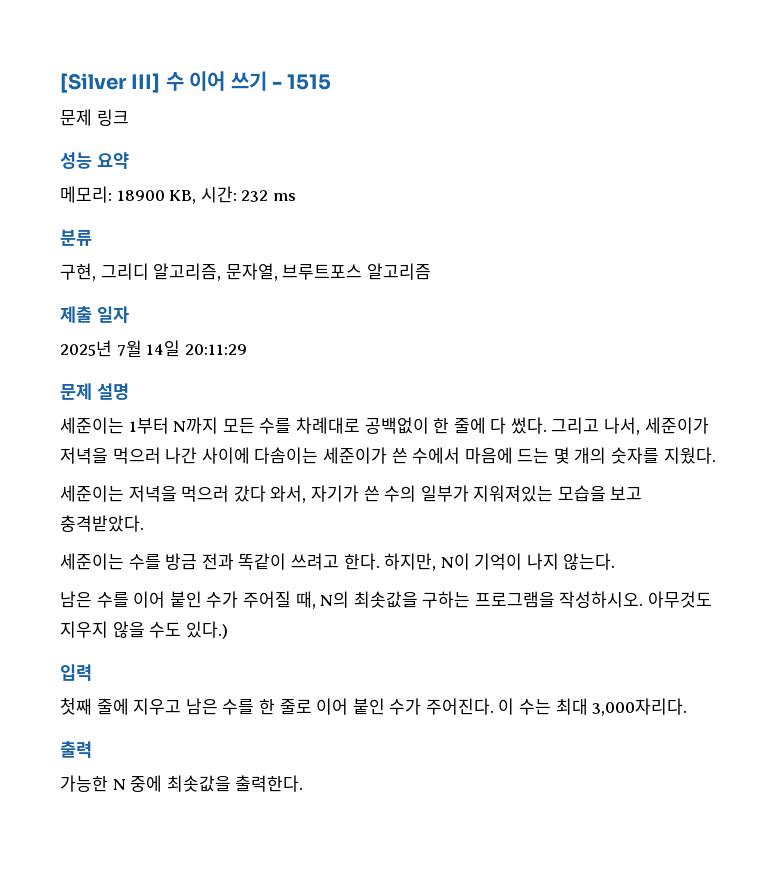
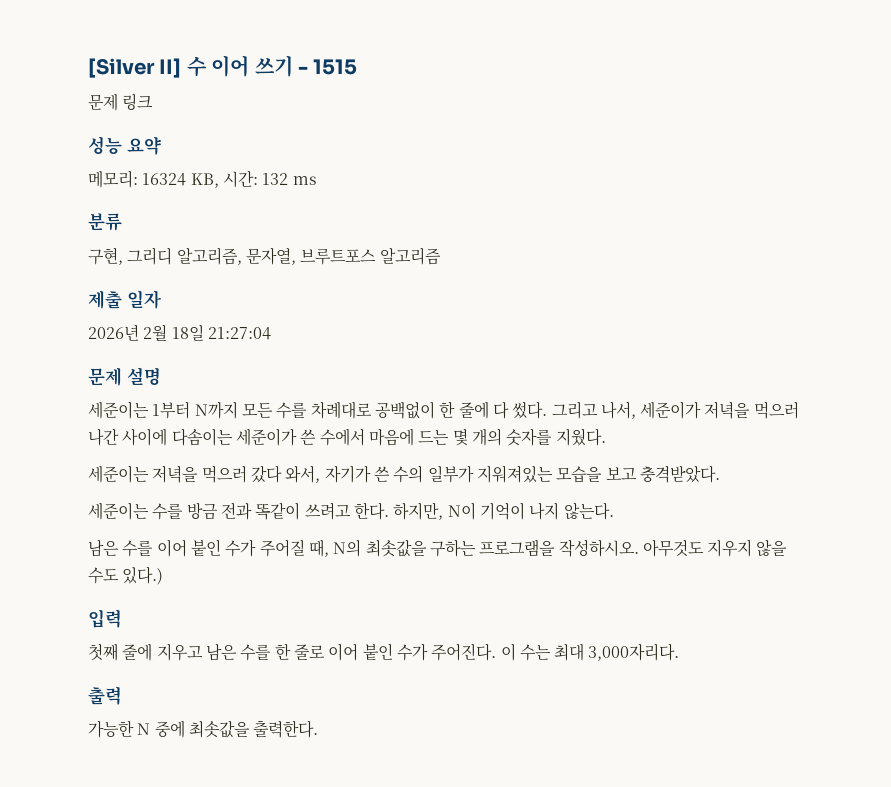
- [Silver III] 수 이어 쓰기 - 1515
+ [Silver II] 수 이어 쓰기 - 1515
- 메모리: 18900 KB, 시간: 232 ms
+ 메모리: 16324 KB, 시간: 132 ms
- 2025년 7월 14일 20:11:29
+ 2026년 2월 18일 21:27:04

